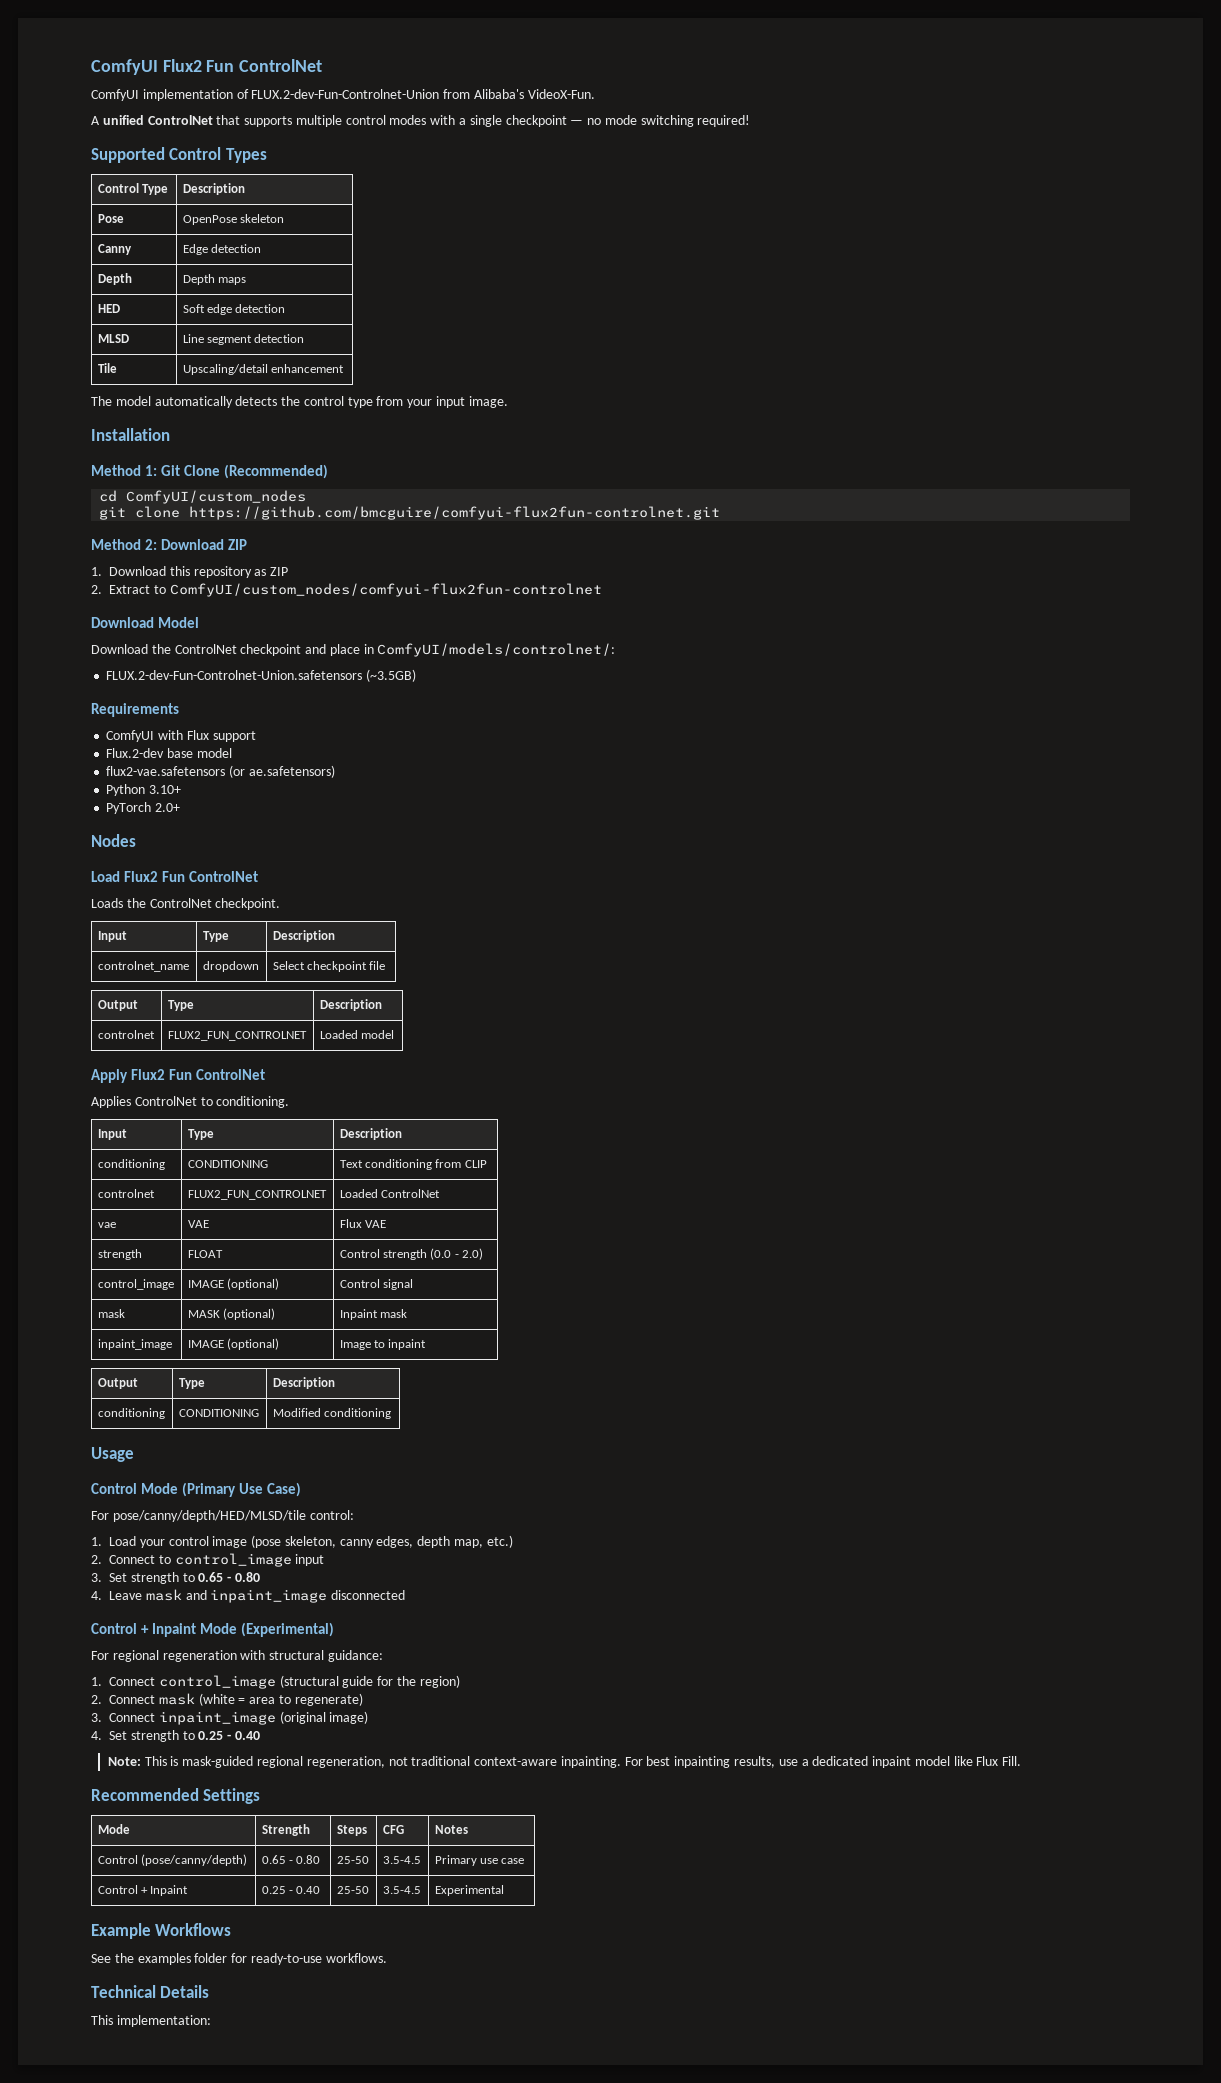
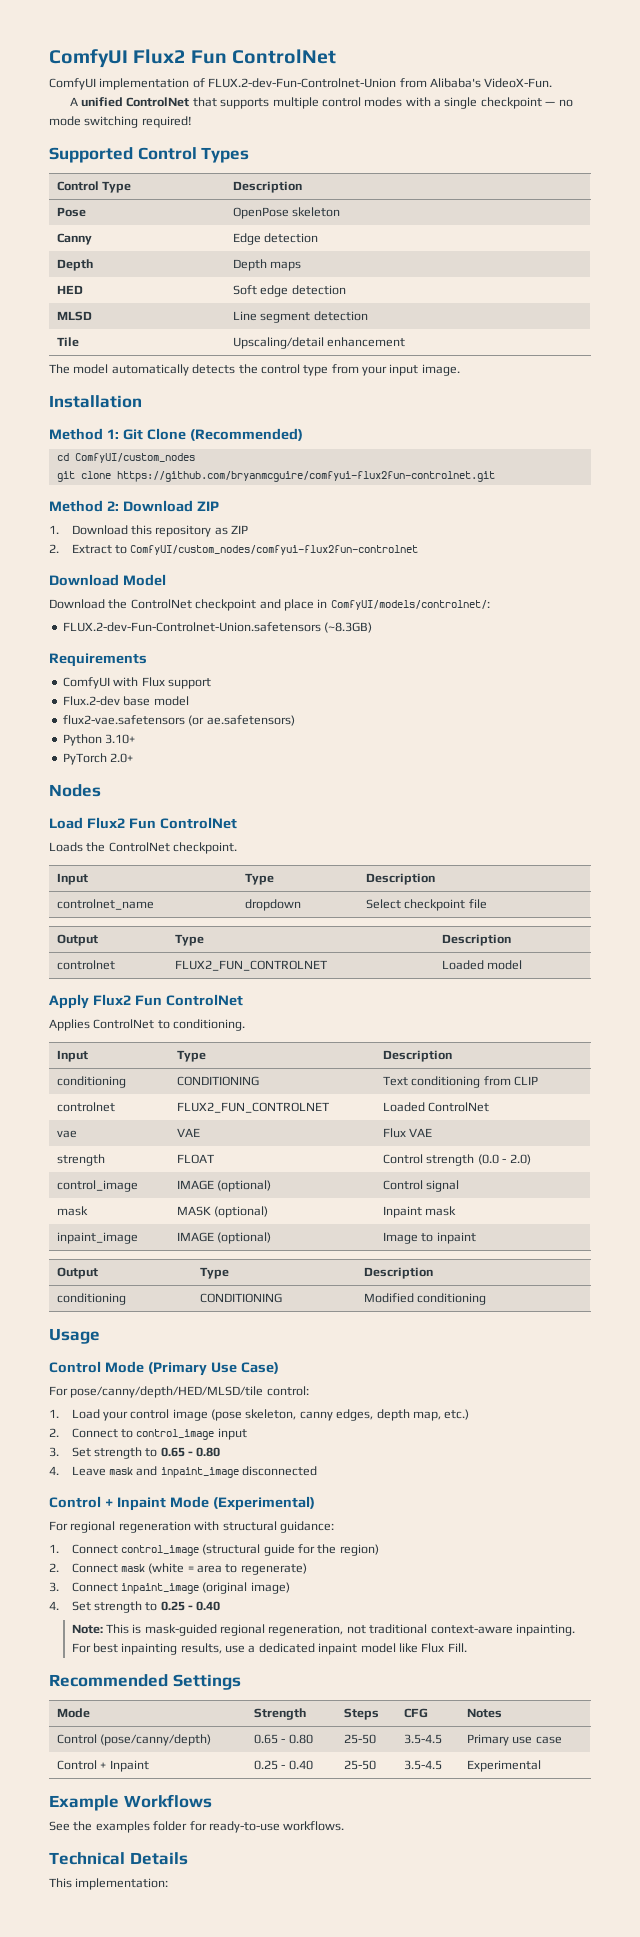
- git clone https://github.com/bmcguire/comfyui-flux2fun-controlnet.git
+ git clone https://github.com/bryanmcguire/comfyui-flux2fun-controlnet.git
- FLUX.2-dev-Fun-Controlnet-Union.safetensors (~3.5GB)
+ FLUX.2-dev-Fun-Controlnet-Union.safetensors (~8.3GB)

